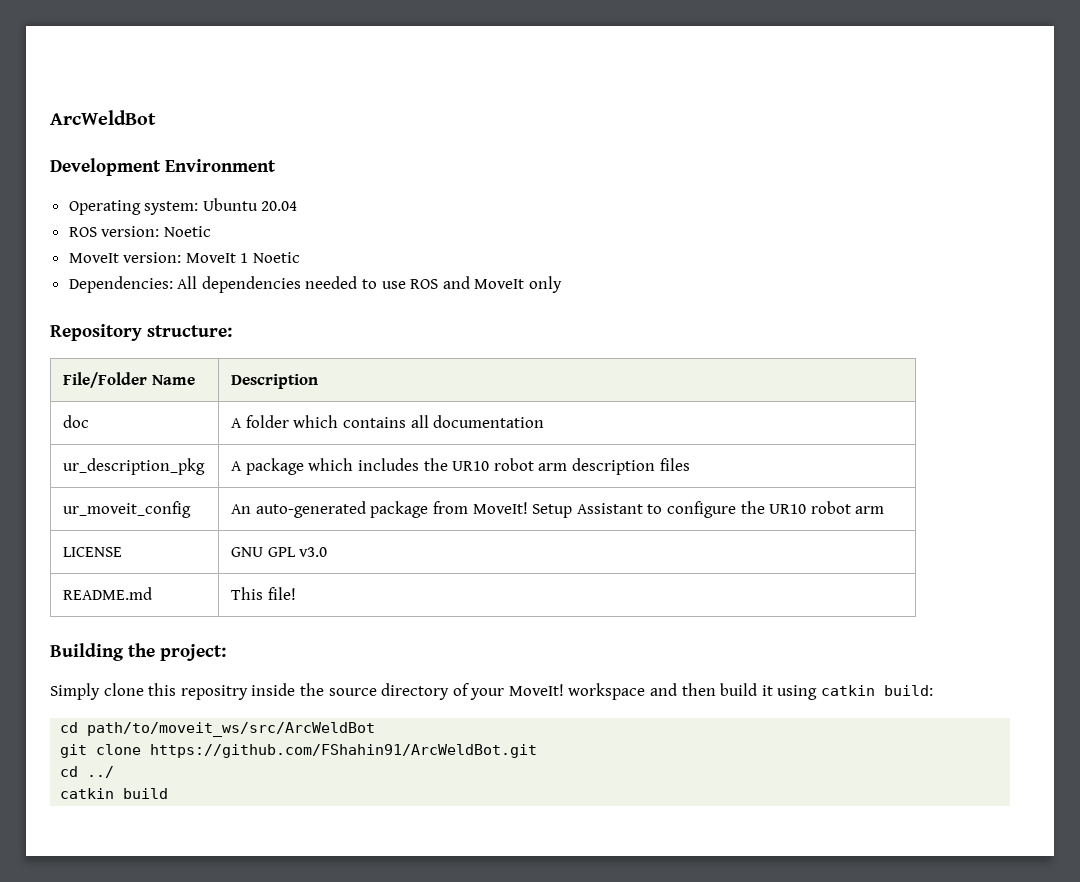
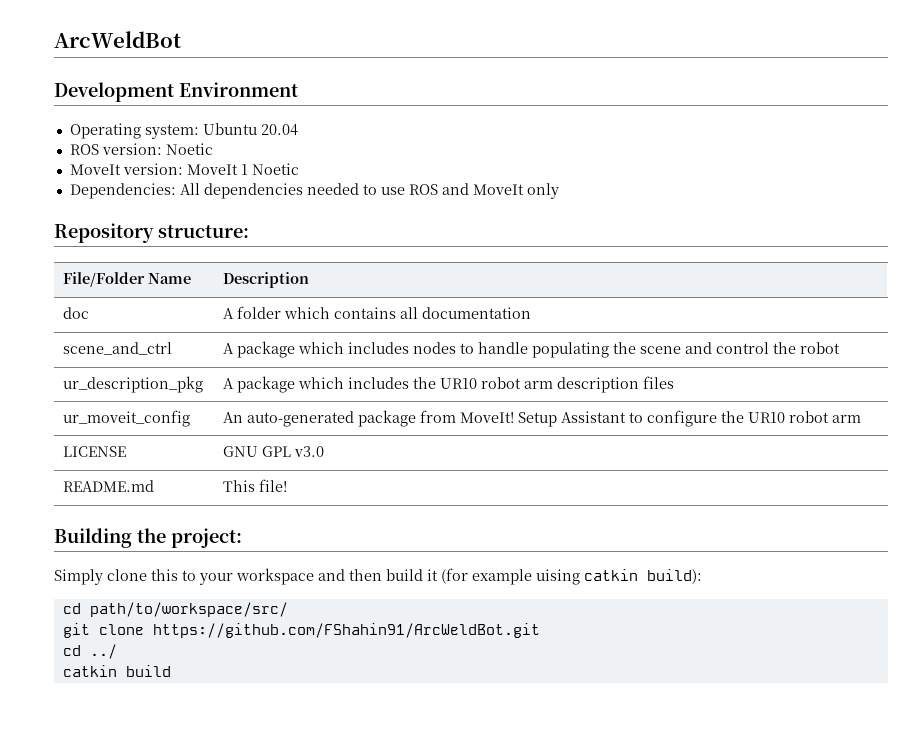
+ scene_and_ctrl | A package which includes nodes to handle populating the scene and control the robot
- Simply clone this repositry inside the source directory of your MoveIt! workspace and then build it using catkin build:
- cd path/to/moveit_ws/src/ArcWeldBot
+ Simply clone this to your workspace and then build it (for example uising catkin build):
+ cd path/to/workspace/src/

